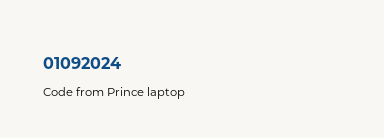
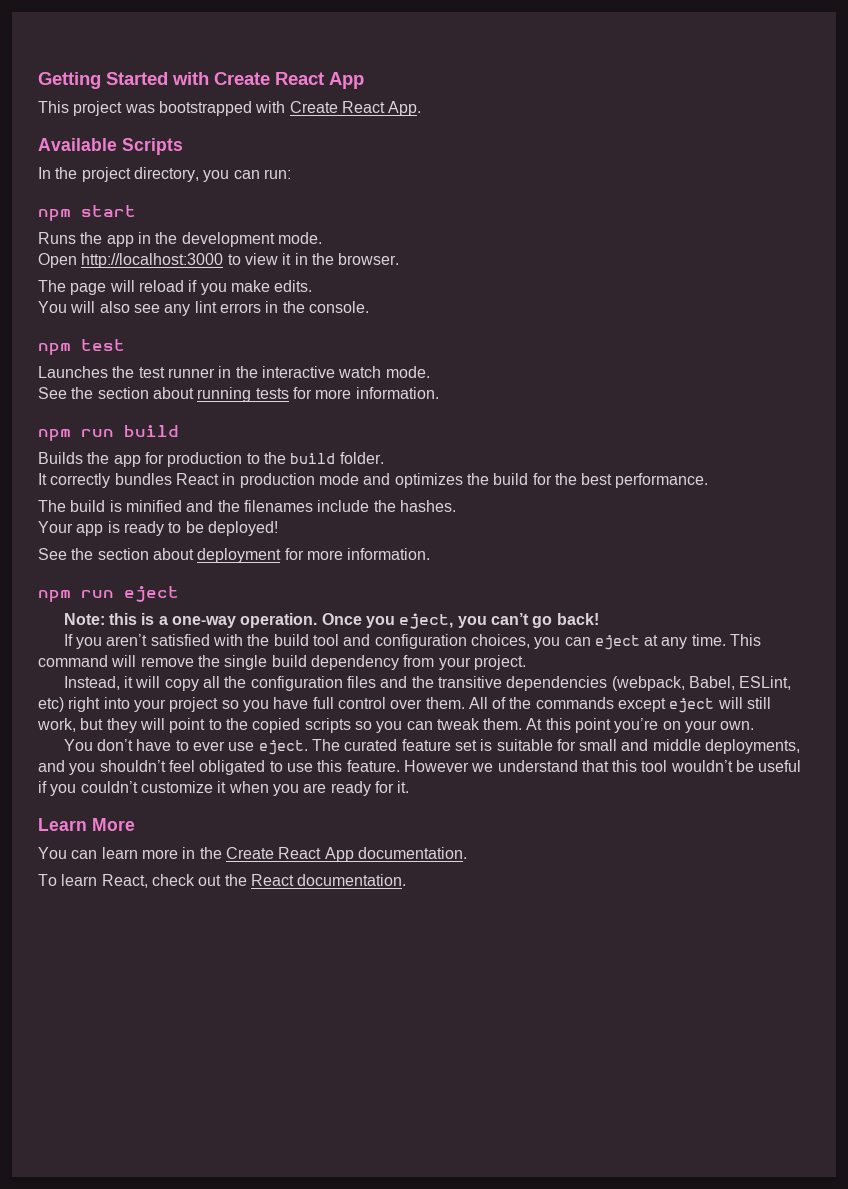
- 01092024
- Code from Prince laptop
+ Getting Started with Create React App
+ This project was bootstrapped with Create React App.
+ Available Scripts
+ In the project directory, you can run:
+ npm start
+ Runs the app in the development mode.
+ Open http://localhost:3000 to view it in the browser.
+ The page will reload if you make edits.
+ You will also see any lint errors in the console.
+ npm test
+ Launches the test runner in the interactive watch mode.
+ See the section about running tests for more information.
+ npm run build
+ Builds the app for production to the build folder.
+ It correctly bundles React in production mode and optimizes the build for the best performance.
+ The build is minified and the filenames include the hashes.
+ Your app is ready to be deployed!
+ See the section about deployment for more information.
+ npm run eject
+ Note: this is a one-way operation. Once you eject, you can’t go back!
+ If you aren’t satisfied with the build tool and configuration choices, you can eject at any time. This command will remove the single build dependency from your project.
+ Instead, it will copy all the configuration files and the transitive dependencies (webpack, Babel, ESLint, etc) right into your project so you have full control over them. All of the commands except eject will still work, but they will point to the copied scripts so you can tweak them. At this point you’re on your own.
+ You don’t have to ever use eject. The curated feature set is suitable for small and middle deployments, and you shouldn’t feel obligated to use this feature. However we understand that this tool wouldn’t be useful if you couldn’t customize it when you are ready for it.
+ Learn More
+ You can learn more in the Create React App documentation.
+ To learn React, check out the React documentation.

